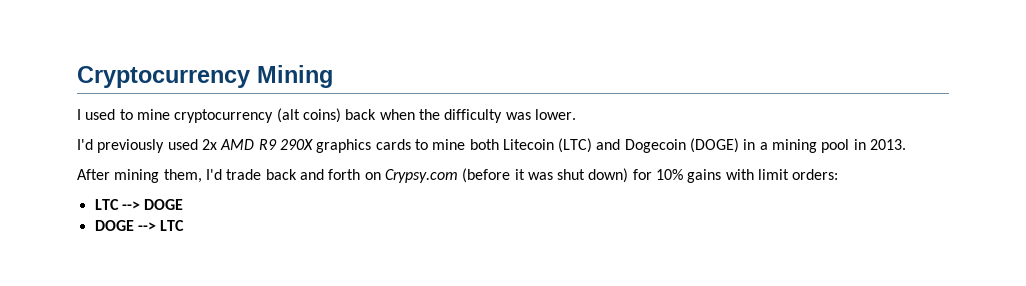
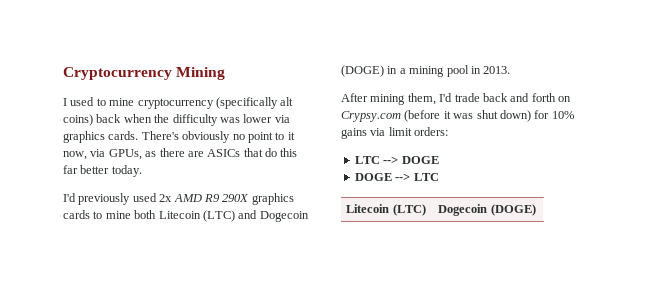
- I used to mine cryptocurrency (alt coins) back when the difficulty was lower.
+ I used to mine cryptocurrency (specifically alt coins) back when the difficulty was lower via graphics cards. There's obviously no point to it now, via GPUs, as there are ASICs that do this far better today.
- After mining them, I'd trade back and forth on Crypsy.com (before it was shut down) for 10% gains with limit orders:
+ After mining them, I'd trade back and forth on Crypsy.com (before it was shut down) for 10% gains via limit orders:
+ Litecoin (LTC) | Dogecoin (DOGE)

